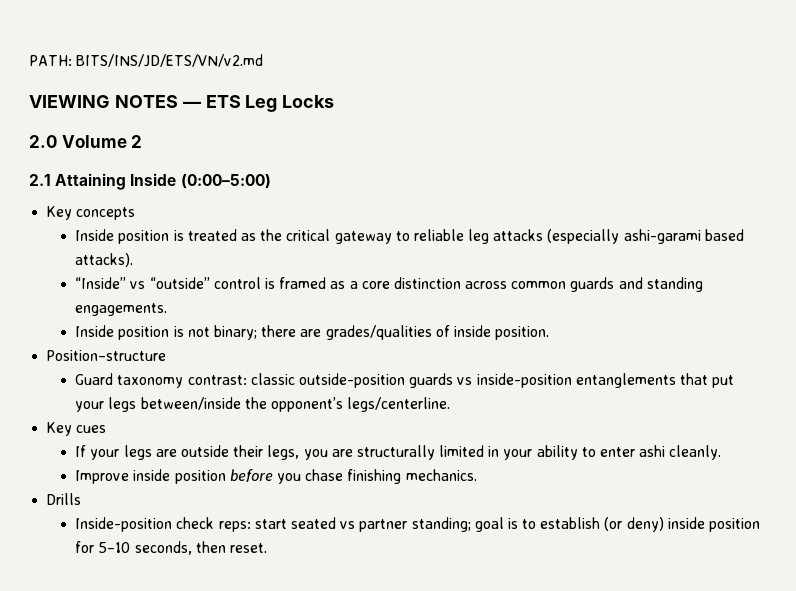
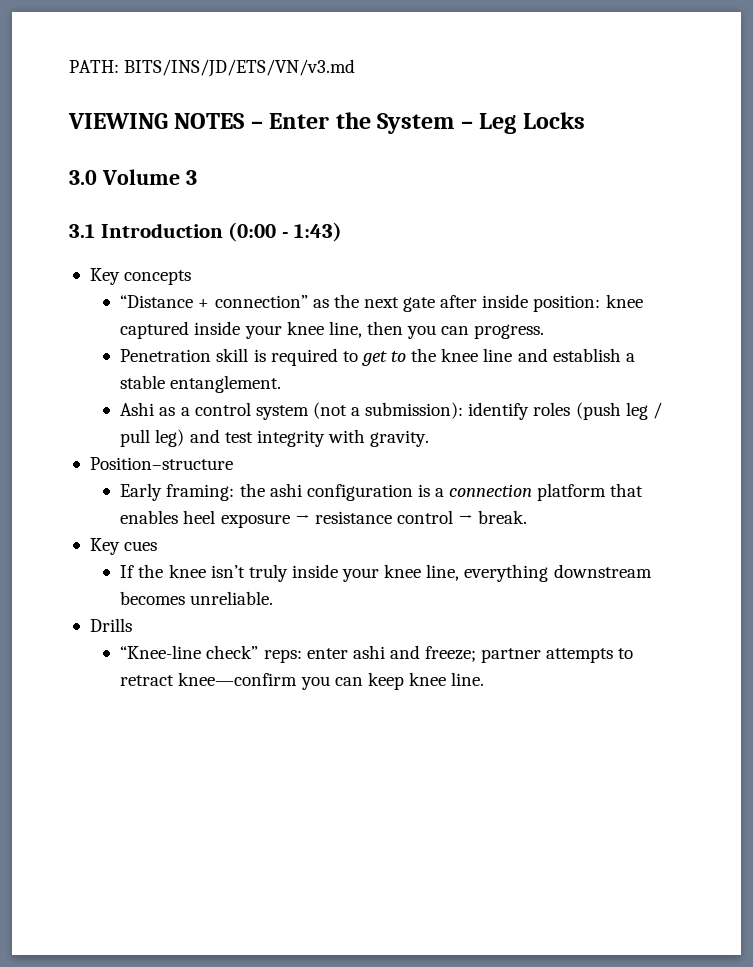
- PATH: BITS/INS/JD/ETS/VN/v2.md
+ PATH: BITS/INS/JD/ETS/VN/v3.md
- VIEWING NOTES — ETS Leg Locks
- 2.0 Volume 2
- 2.1 Attaining Inside (0:00–5:00)
+ VIEWING NOTES – Enter the System – Leg Locks
+ 3.0 Volume 3
+ 3.1 Introduction (0:00 - 1:43)
  Key concepts
- Inside position is treated as the critical gateway to reliable leg attacks (especially ashi-garami based attacks).
- “Inside” vs “outside” control is framed as a core distinction across common guards and standing engagements.
- Inside position is not binary; there are grades/qualities of inside position.
+ “Distance + connection” as the next gate after inside position: knee captured inside your knee line, then you can progress.
+ Penetration skill is required to get to the knee line and establish a stable entanglement.
+ Ashi as a control system (not a submission): identify roles (push leg / pull leg) and test integrity with gravity.
  Position–structure
- Guard taxonomy contrast: classic outside-position guards vs inside-position entanglements that put your legs between/inside the opponent’s legs/centerline.
+ Early framing: the ashi configuration is a connection platform that enables heel exposure → resistance control → break.
  Key cues
- If your legs are outside their legs, you are structurally limited in your ability to enter ashi cleanly.
- Improve inside position before you chase finishing mechanics.
+ If the knee isn’t truly inside your knee line, everything downstream becomes unreliable.
  Drills
- Inside-position check reps: start seated vs partner standing; goal is to establish (or deny) inside position for 5–10 seconds, then reset.
+ “Knee-line check” reps: enter ashi and freeze; partner attempts to retract knee—confirm you can keep knee line.

